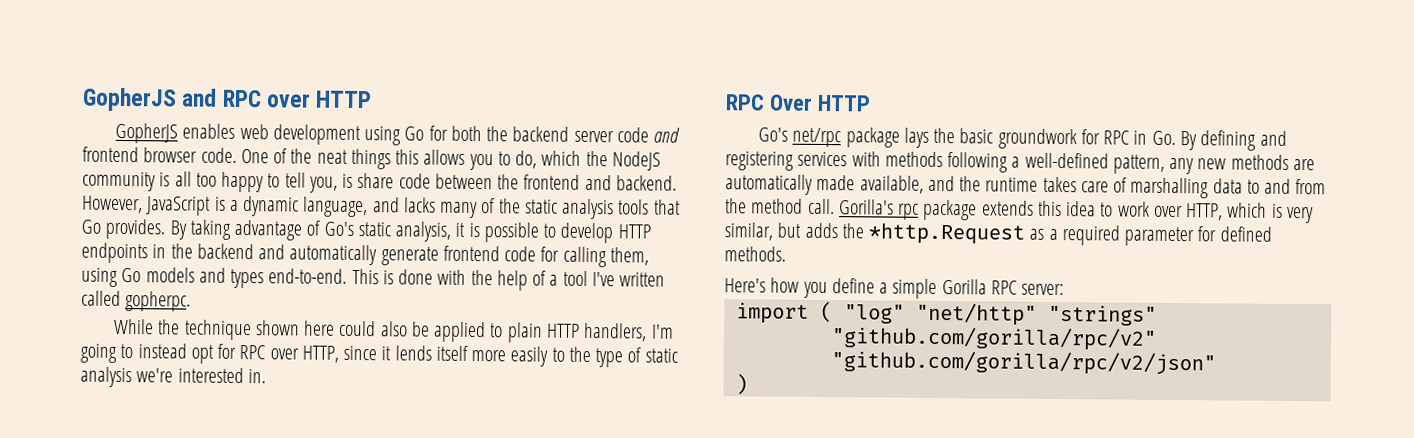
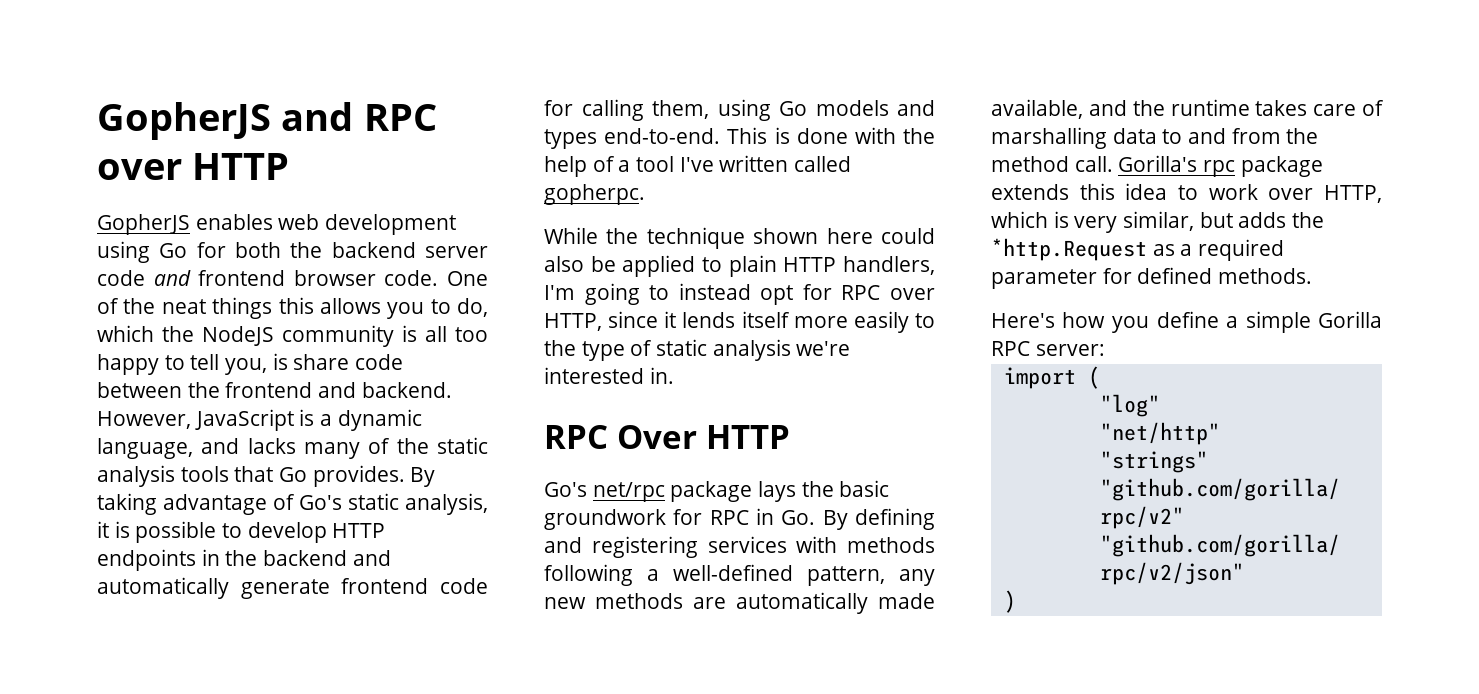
- import ( "log" "net/http" "strings"
+ import (
+ "log"
+ "net/http"
+ "strings"

